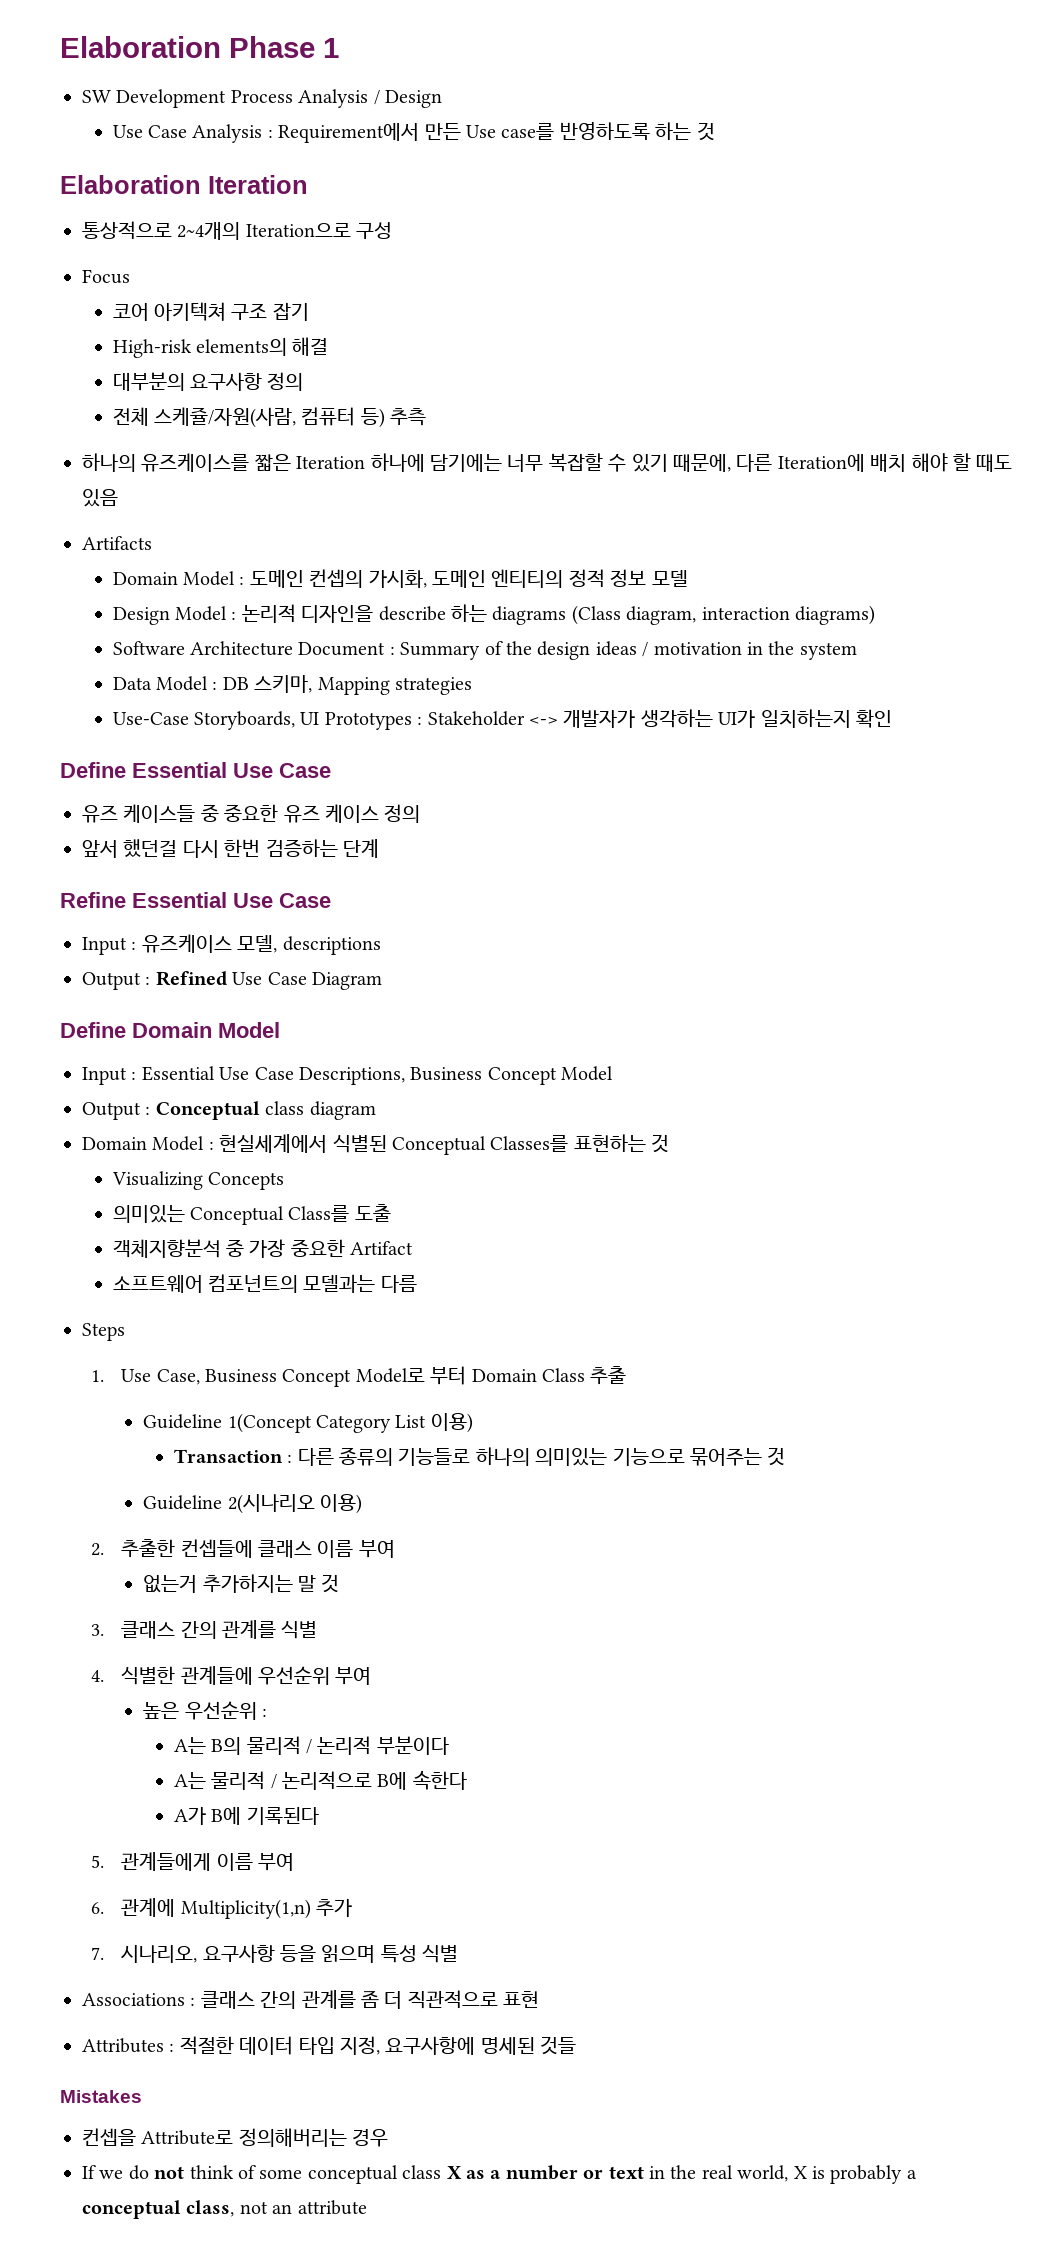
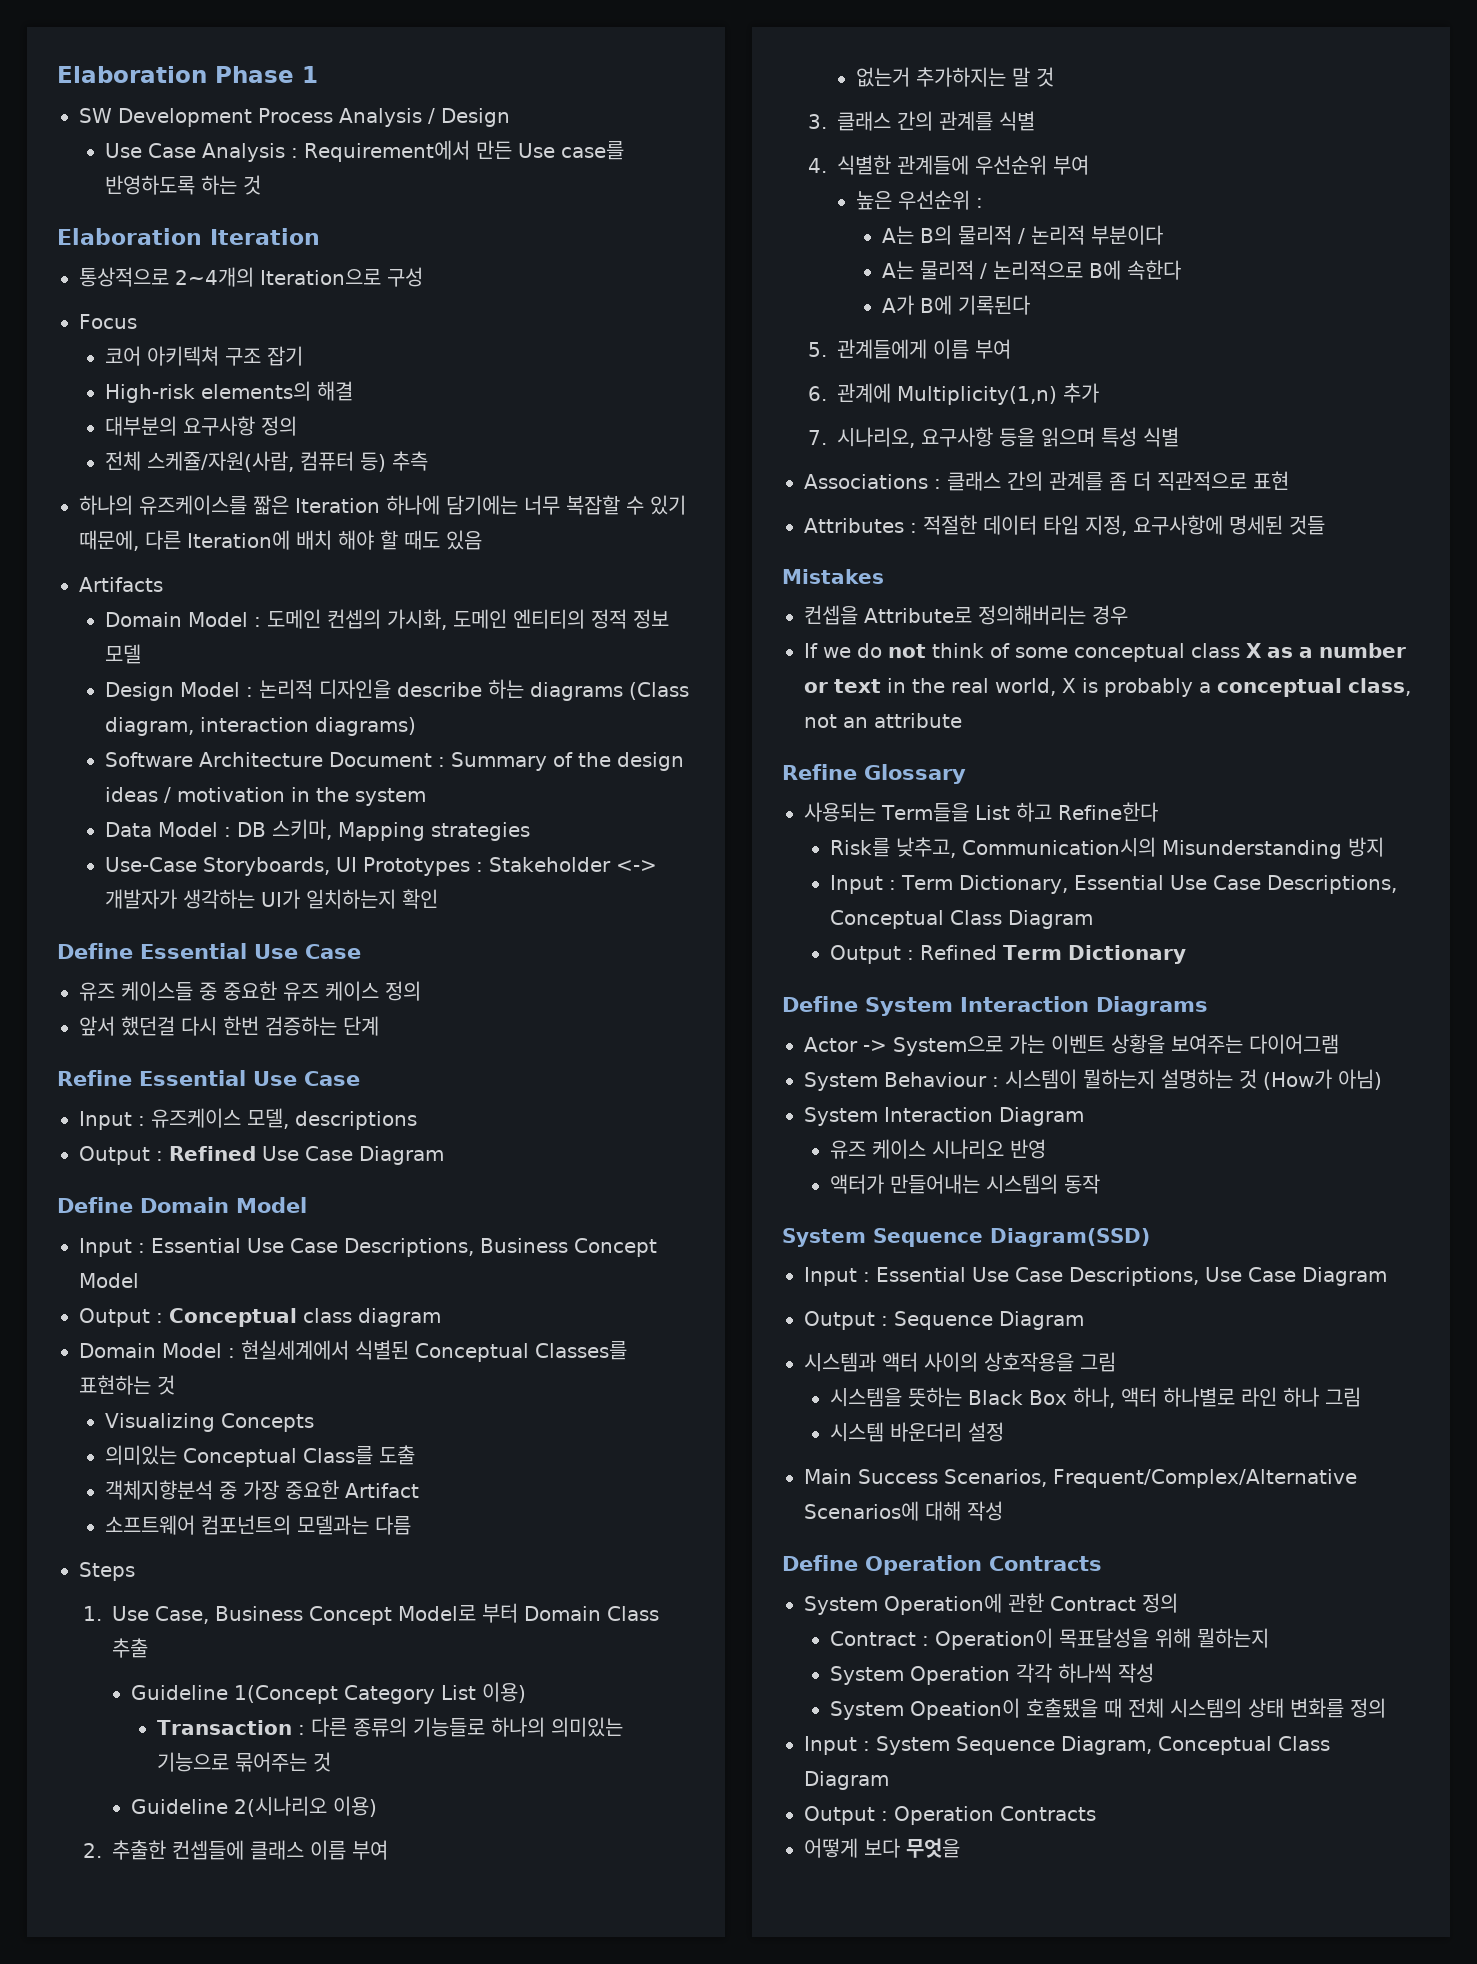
+ Refine Glossary
+ 사용되는 Term들을 List 하고 Refine한다
+ Risk를 낮추고, Communication시의 Misunderstanding 방지
+ Input : Term Dictionary, Essential Use Case Descriptions, Conceptual Class Diagram
+ Output : Refined Term Dictionary
+ Define System Interaction Diagrams
+ Actor -> System으로 가는 이벤트 상황을 보여주는 다이어그램
+ System Behaviour : 시스템이 뭘하는지 설명하는 것 (How가 아님)
+ System Interaction Diagram
+ 유즈 케이스 시나리오 반영
+ 액터가 만들어내는 시스템의 동작
+ System Sequence Diagram(SSD)
+ Input : Essential Use Case Descriptions, Use Case Diagram
+ Output : Sequence Diagram
+ 시스템과 액터 사이의 상호작용을 그림
+ 시스템을 뜻하는 Black Box 하나, 액터 하나별로 라인 하나 그림
+ 시스템 바운더리 설정
+ Main Success Scenarios, Frequent/Complex/Alternative Scenarios에 대해 작성
+ Define Operation Contracts
+ System Operation에 관한 Contract 정의
+ Contract : Operation이 목표달성을 위해 뭘하는지
+ System Operation 각각 하나씩 작성
+ System Opeation이 호출됐을 때 전체 시스템의 상태 변화를 정의
+ Input : System Sequence Diagram, Conceptual Class Diagram
+ Output : Operation Contracts
+ 어떻게 보다 무엇을

